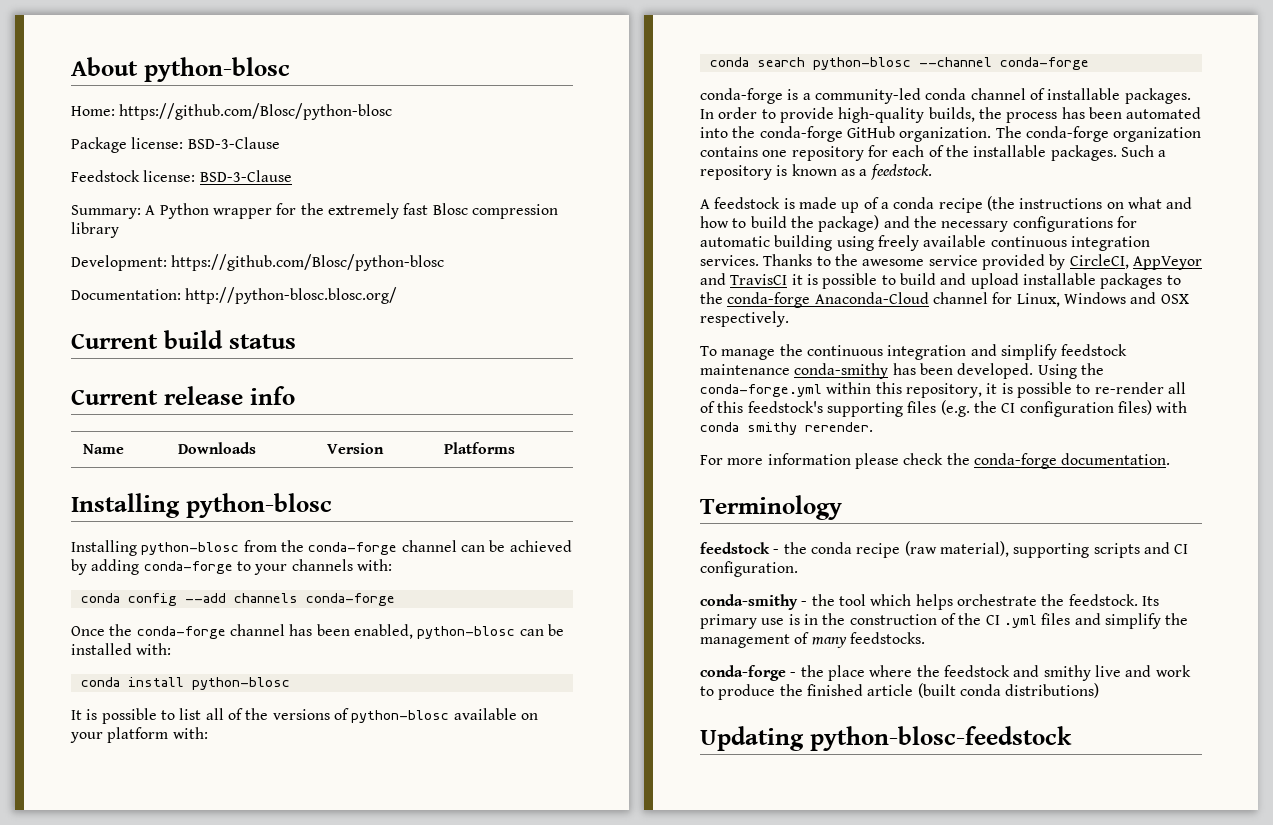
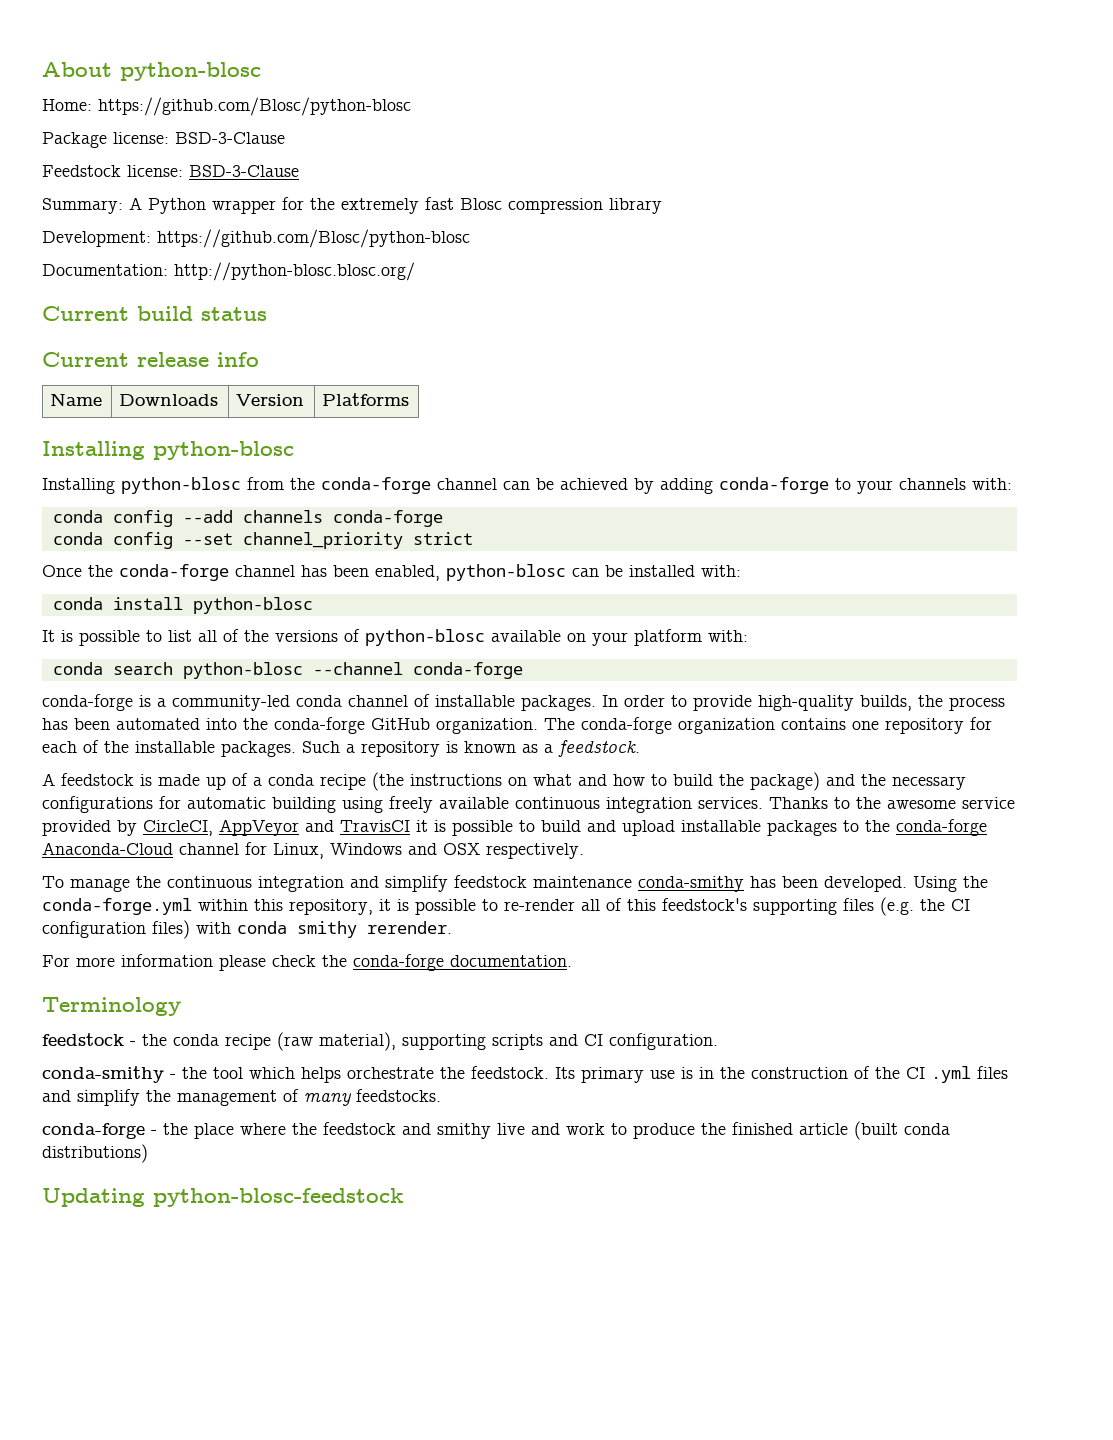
+ conda config --set channel_priority strict

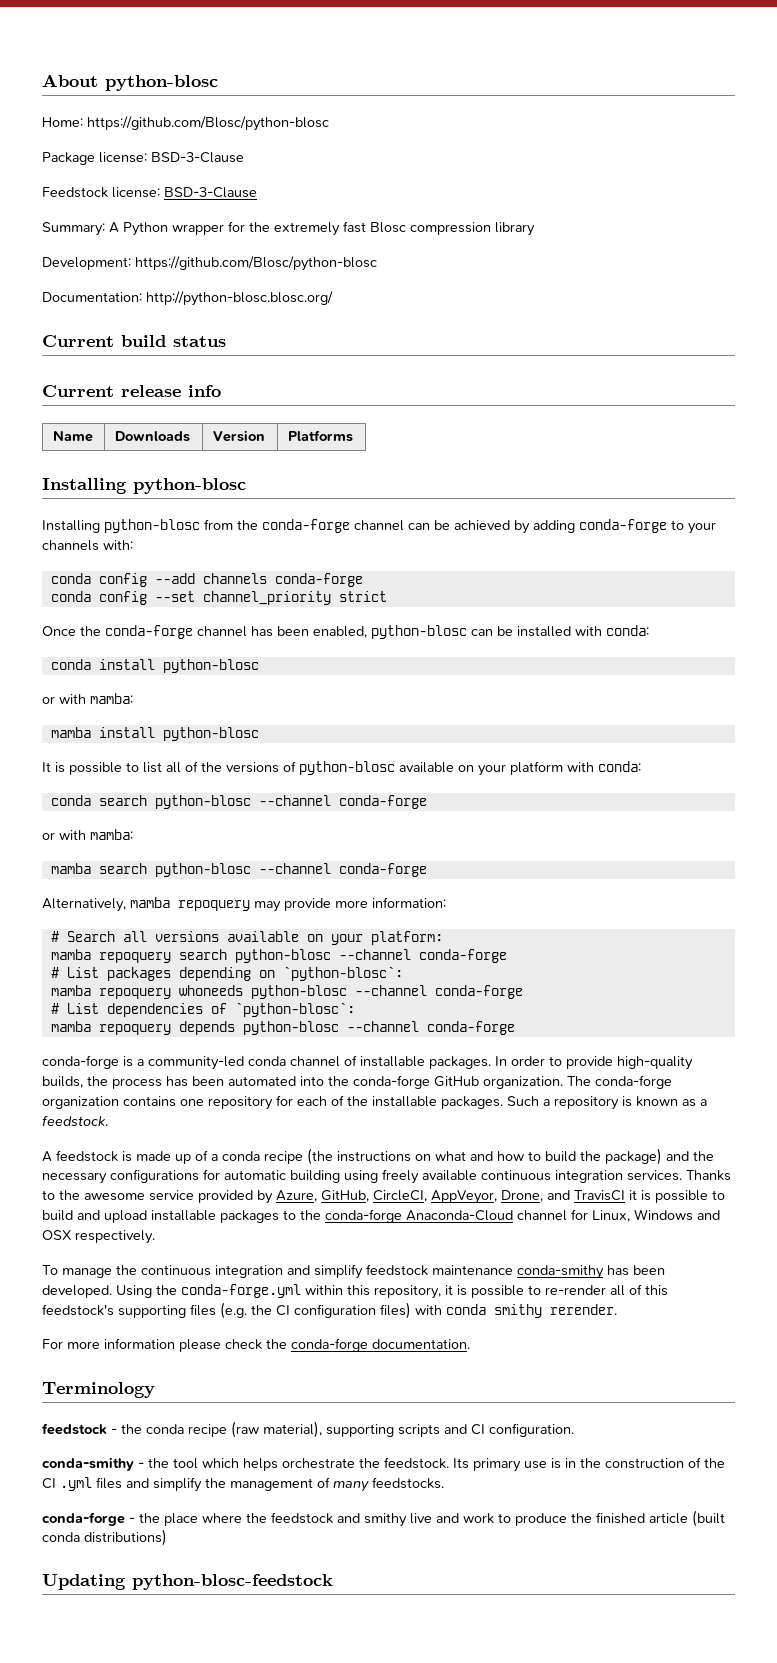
- Once the conda-forge channel has been enabled, python-blosc can be installed with:
+ Once the conda-forge channel has been enabled, python-blosc can be installed with conda:
  conda install python-blosc
+ or with mamba:
+ mamba install python-blosc
- It is possible to list all of the versions of python-blosc available on your platform with:
+ It is possible to list all of the versions of python-blosc available on your platform with conda:
  conda search python-blosc --channel conda-forge
+ or with mamba:
+ mamba search python-blosc --channel conda-forge
+ Alternatively, mamba repoquery may provide more information:
+ # Search all versions available on your platform:
+ mamba repoquery search python-blosc --channel conda-forge
+ # List packages depending on `python-blosc`:
+ mamba repoquery whoneeds python-blosc --channel conda-forge
+ # List dependencies of `python-blosc`:
+ mamba repoquery depends python-blosc --channel conda-forge
- Thanks to the awesome service provided by CircleCI, AppVeyor and TravisCI it is possible to build and upload installable packages to the conda-forge Anaconda-Cloud channel for Linux, Windows and OSX respectively.
+ Thanks to the awesome service provided by Azure, GitHub, CircleCI, AppVeyor, Drone, and TravisCI it is possible to build and upload installable packages to the conda-forge Anaconda-Cloud channel for Linux, Windows and OSX respectively.

